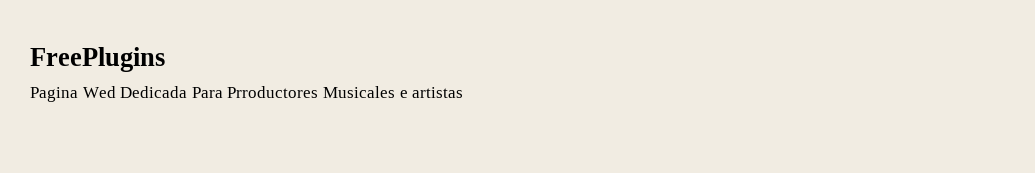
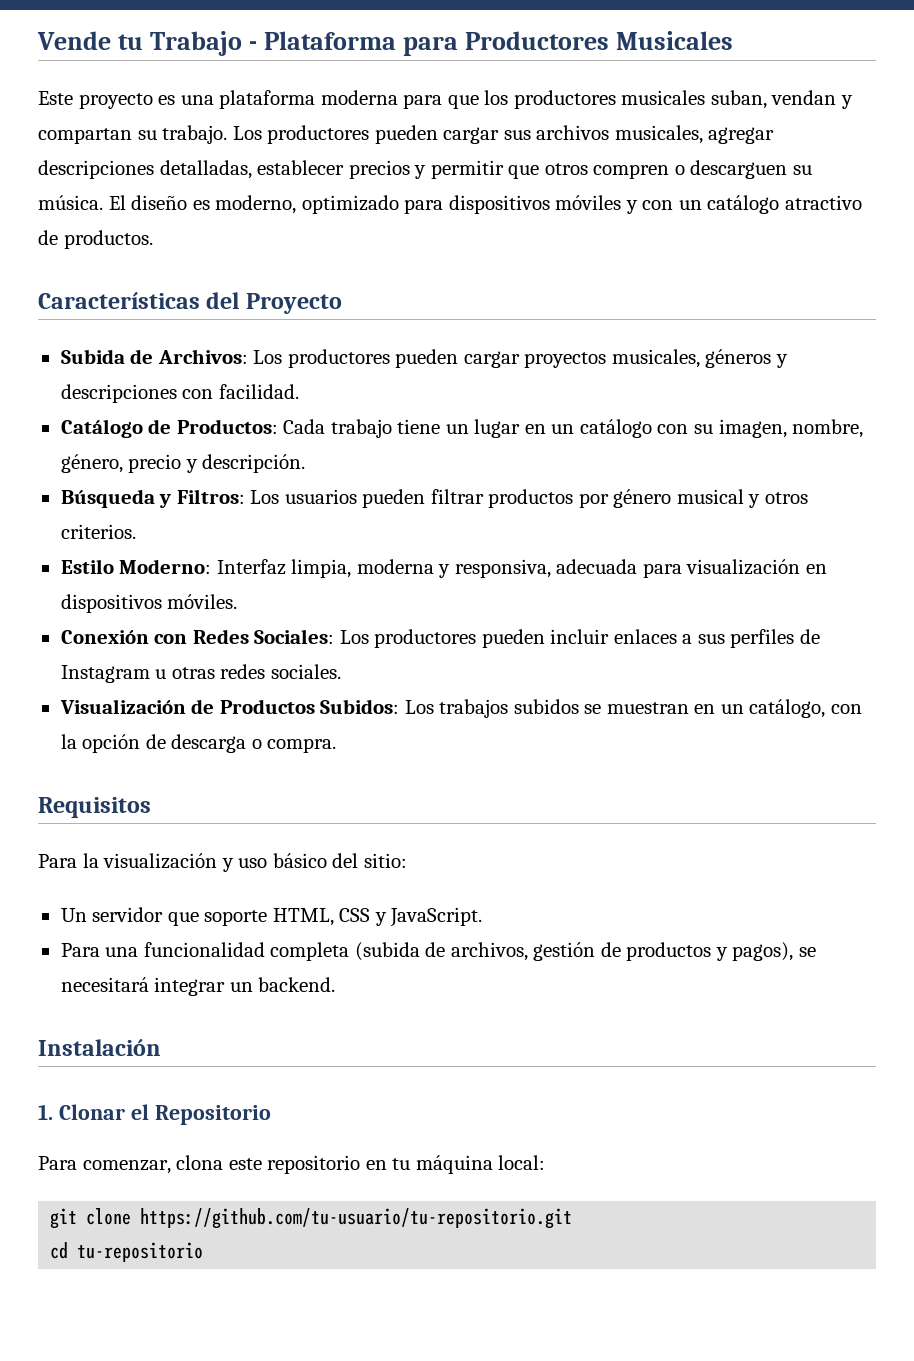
- FreePlugins
- Pagina Wed Dedicada Para Prroductores Musicales e artistas
+ Vende tu Trabajo - Plataforma para Productores Musicales
+ Este proyecto es una plataforma moderna para que los productores musicales suban, vendan y compartan su trabajo. Los productores pueden cargar sus archivos musicales, agregar descripciones detalladas, establecer precios y permitir que otros compren o descarguen su música. El diseño es moderno, optimizado para dispositivos móviles y con un catálogo atractivo de productos.
+ Características del Proyecto
+ Subida de Archivos: Los productores pueden cargar proyectos musicales, géneros y descripciones con facilidad.
+ Catálogo de Productos: Cada trabajo tiene un lugar en un catálogo con su imagen, nombre, género, precio y descripción.
+ Búsqueda y Filtros: Los usuarios pueden filtrar productos por género musical y otros criterios.
+ Estilo Moderno: Interfaz limpia, moderna y responsiva, adecuada para visualización en dispositivos móviles.
+ Conexión con Redes Sociales: Los productores pueden incluir enlaces a sus perfiles de Instagram u otras redes sociales.
+ Visualización de Productos Subidos: Los trabajos subidos se muestran en un catálogo, con la opción de descarga o compra.
+ Requisitos
+ Para la visualización y uso básico del sitio:
+ Un servidor que soporte HTML, CSS y JavaScript.
+ Para una funcionalidad completa (subida de archivos, gestión de productos y pagos), se necesitará integrar un backend.
+ Instalación
+ 1. Clonar el Repositorio
+ Para comenzar, clona este repositorio en tu máquina local:
+ git clone https://github.com/tu-usuario/tu-repositorio.git
+ cd tu-repositorio

